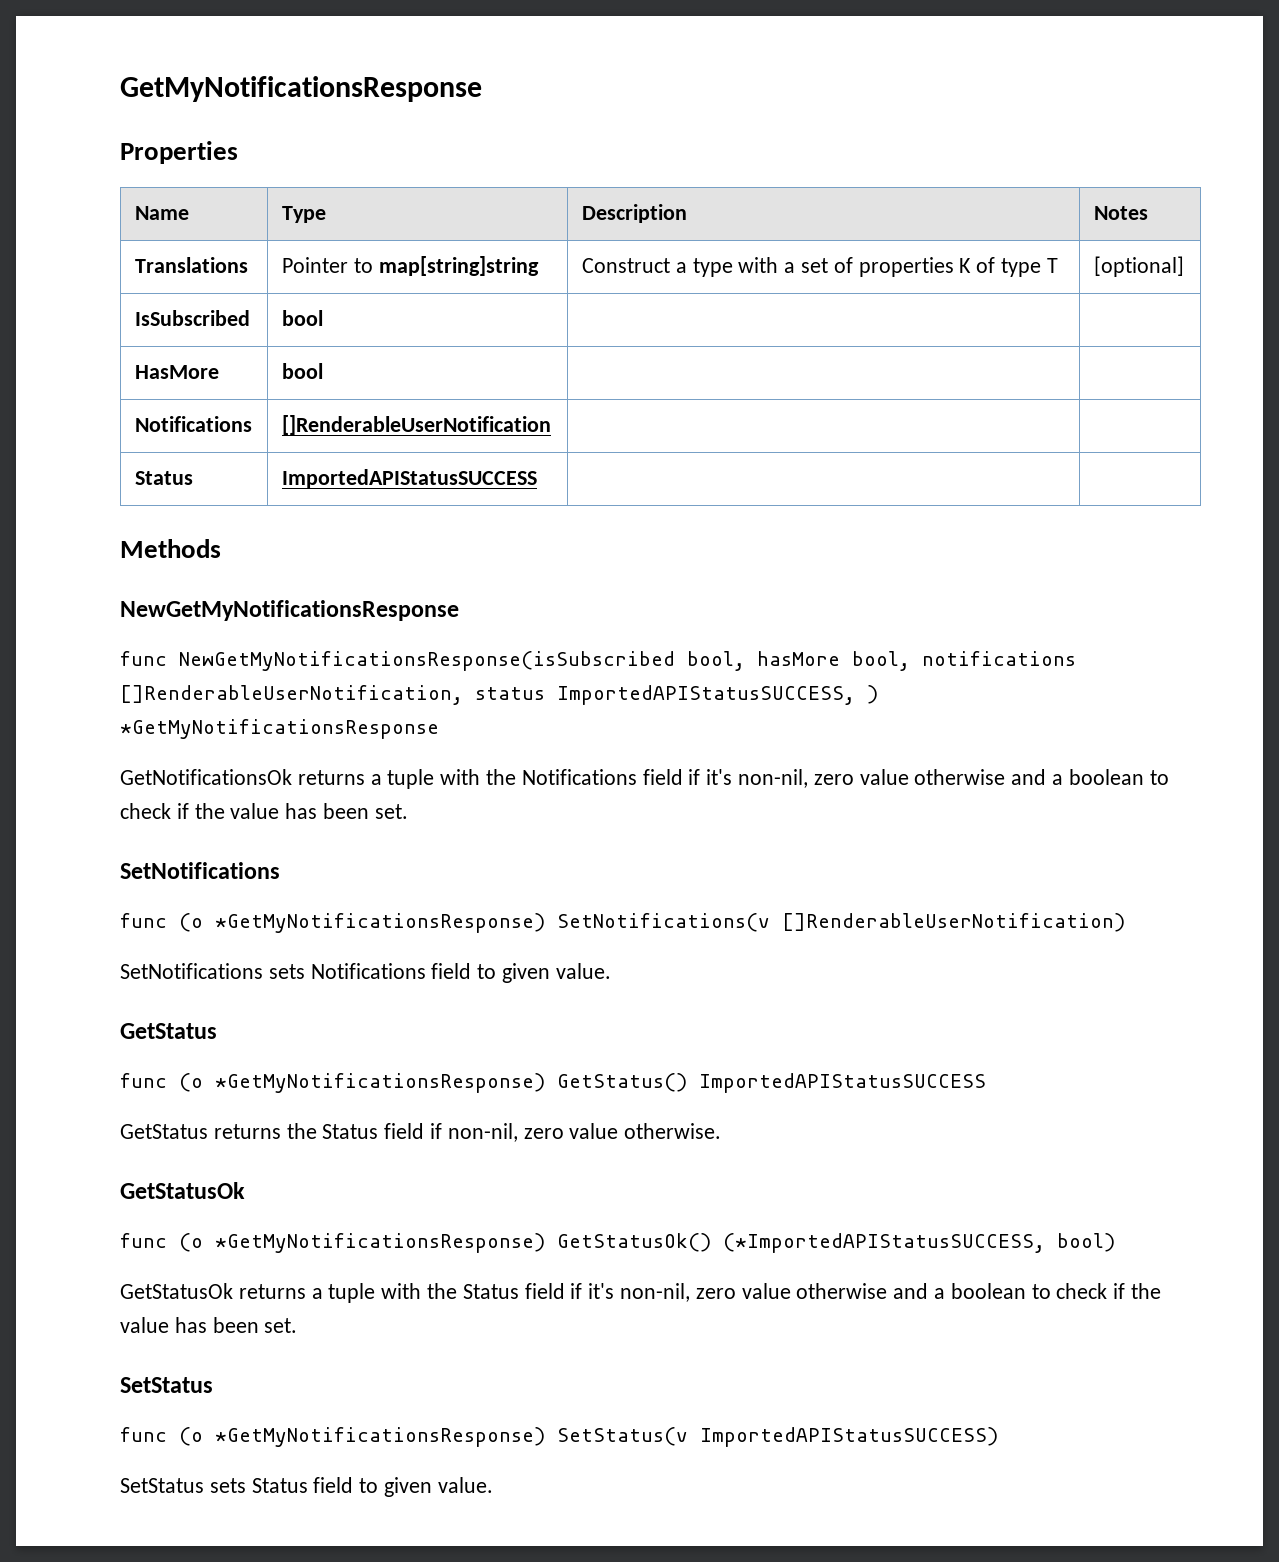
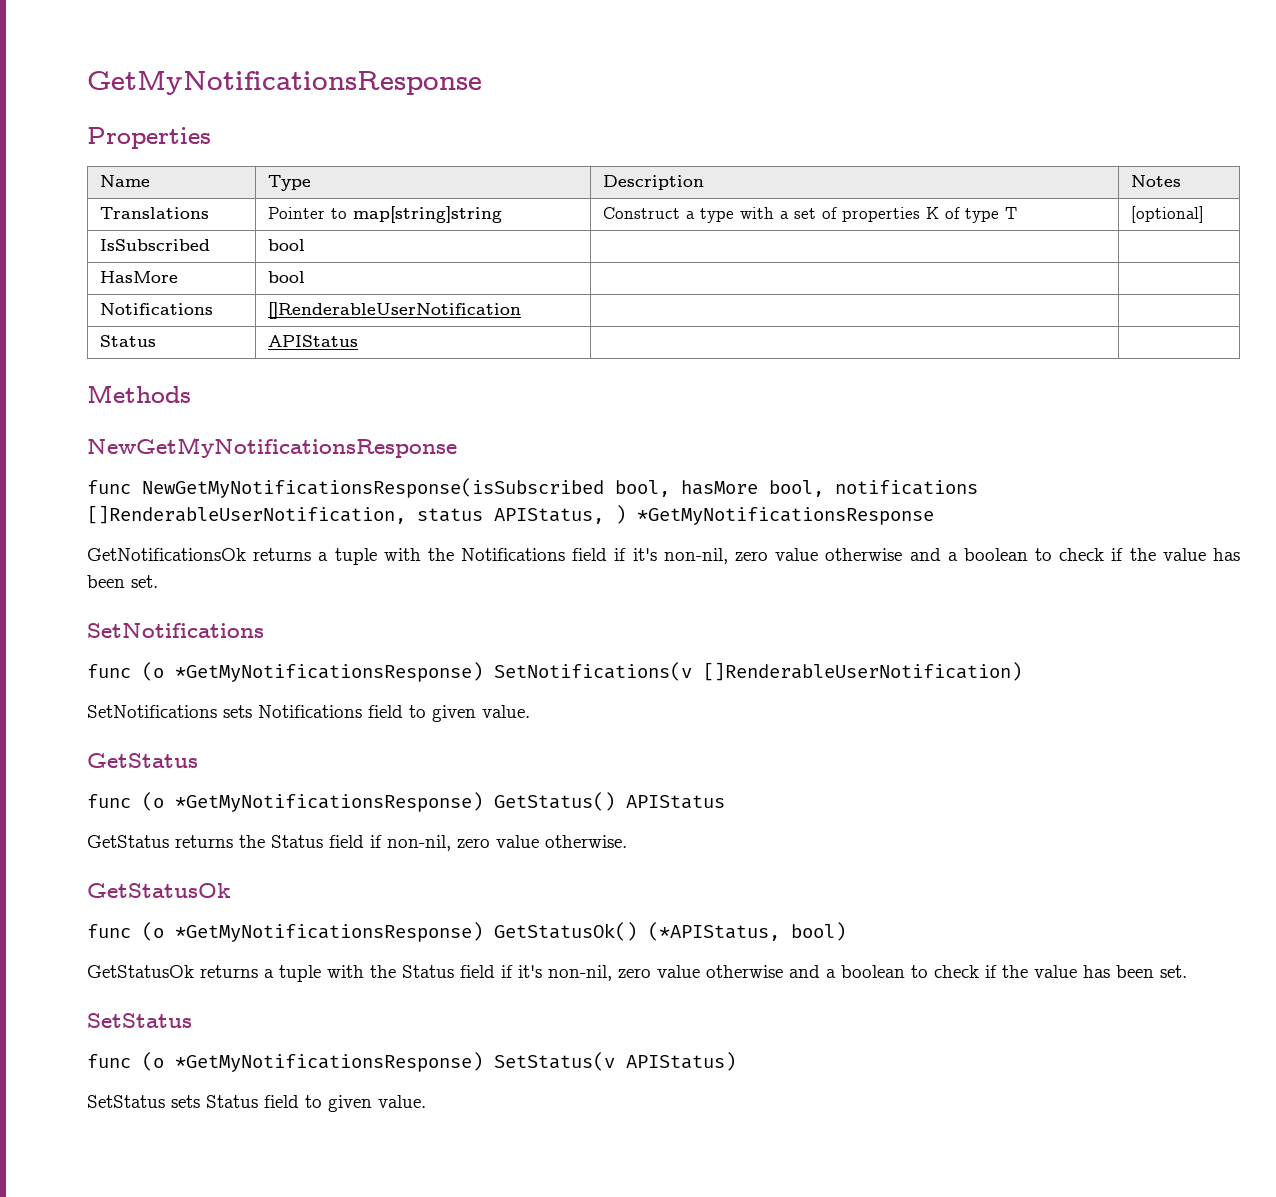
- Status | ImportedAPIStatusSUCCESS | |
+ Status | APIStatus | |
- func NewGetMyNotificationsResponse(isSubscribed bool, hasMore bool, notifications []RenderableUserNotification, status ImportedAPIStatusSUCCESS, ) *GetMyNotificationsResponse
+ func NewGetMyNotificationsResponse(isSubscribed bool, hasMore bool, notifications []RenderableUserNotification, status APIStatus, ) *GetMyNotificationsResponse
- func (o *GetMyNotificationsResponse) GetStatus() ImportedAPIStatusSUCCESS
+ func (o *GetMyNotificationsResponse) GetStatus() APIStatus
- func (o *GetMyNotificationsResponse) GetStatusOk() (*ImportedAPIStatusSUCCESS, bool)
+ func (o *GetMyNotificationsResponse) GetStatusOk() (*APIStatus, bool)
- func (o *GetMyNotificationsResponse) SetStatus(v ImportedAPIStatusSUCCESS)
+ func (o *GetMyNotificationsResponse) SetStatus(v APIStatus)

